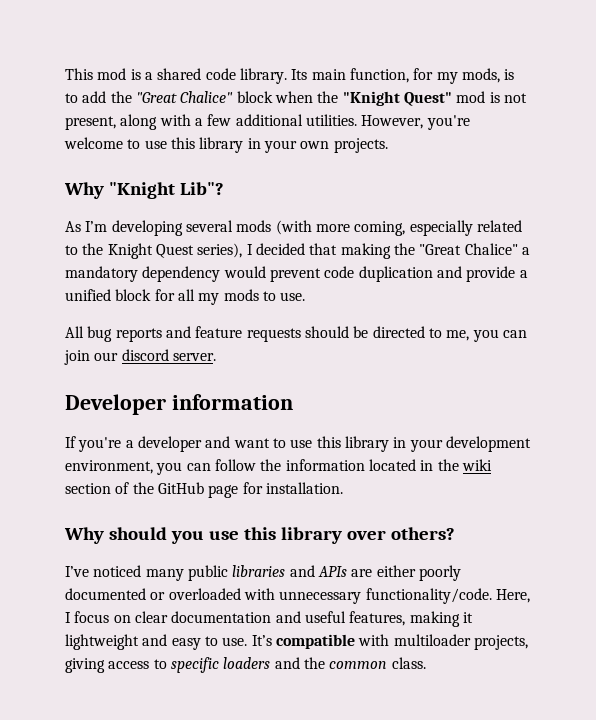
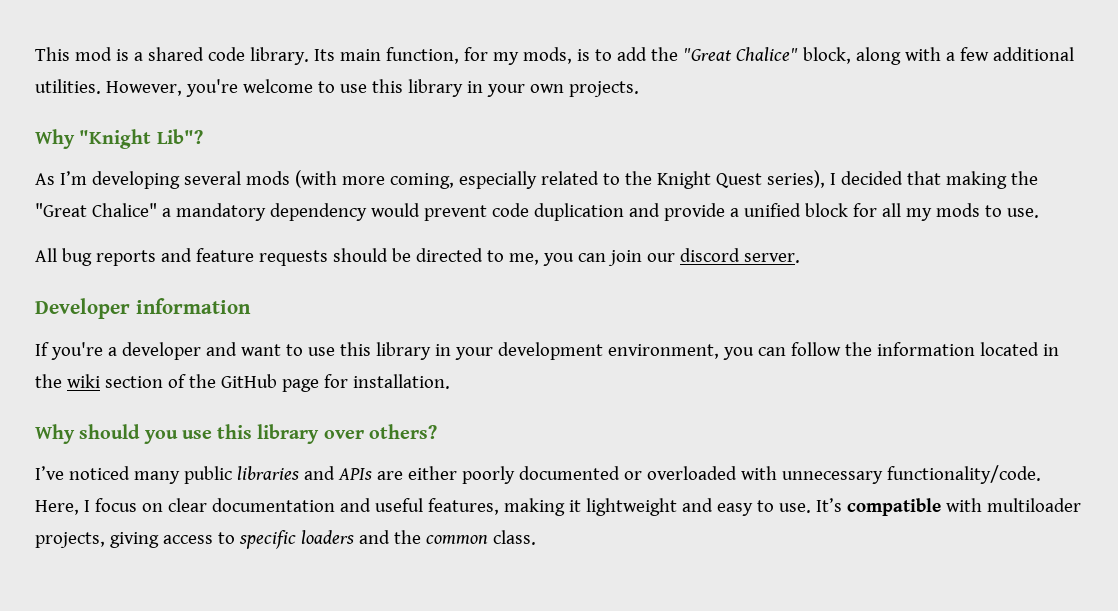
- Its main function, for my mods, is to add the "Great Chalice" block when the "Knight Quest" mod is not present, along with a few additional utilities.
+ Its main function, for my mods, is to add the "Great Chalice" block, along with a few additional utilities.

